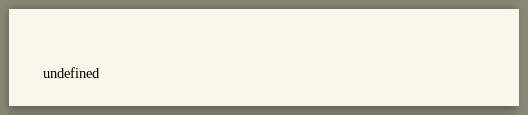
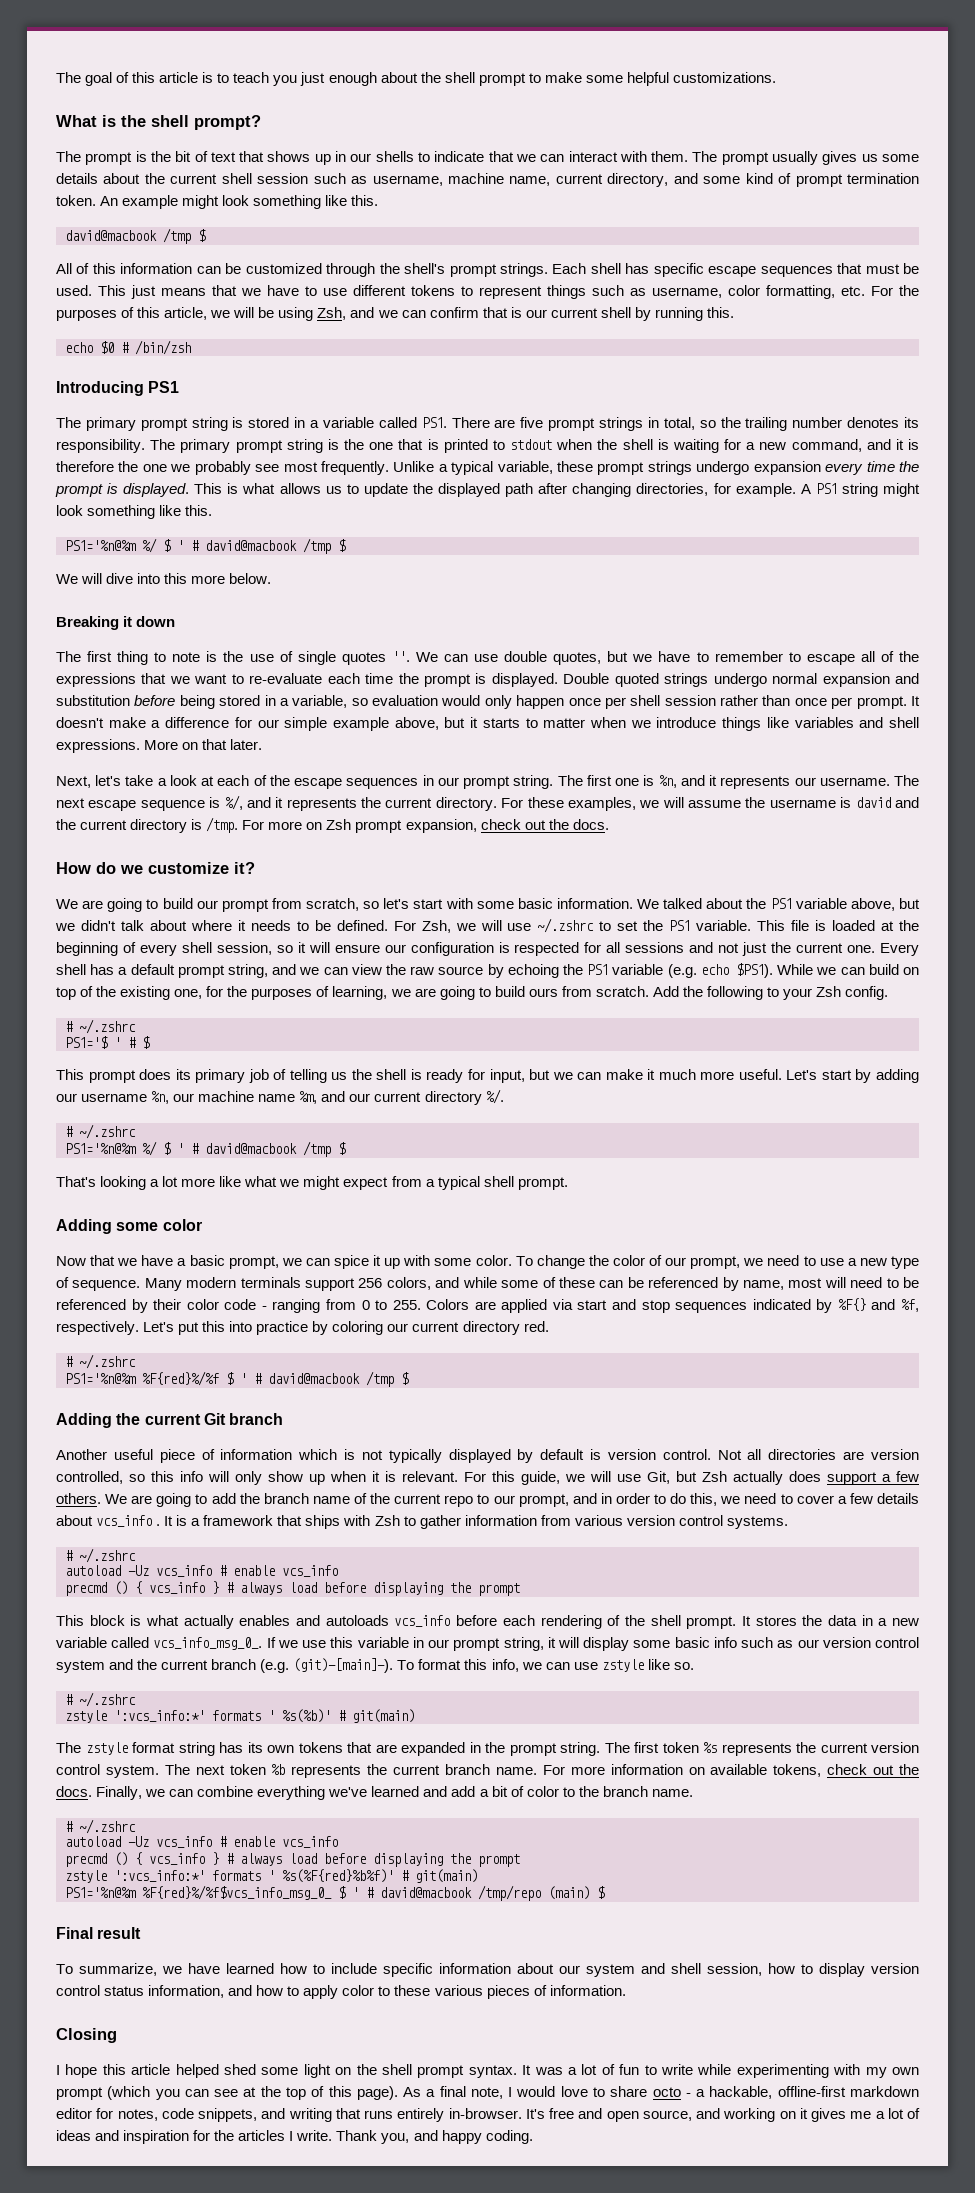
- undefined
+ The goal of this article is to teach you just enough about the shell prompt to make some helpful customizations.
+ What is the shell prompt?
+ The prompt is the bit of text that shows up in our shells to indicate that we can interact with them. The prompt usually gives us some details about the current shell session such as username, machine name, current directory, and some kind of prompt termination token. An example might look something like this.
+ david@macbook /tmp $
+ All of this information can be customized through the shell's prompt strings. Each shell has specific escape sequences that must be used. This just means that we have to use different tokens to represent things such as username, color formatting, etc. For the purposes of this article, we will be using Zsh, and we can confirm that is our current shell by running this.
+ echo $0 # /bin/zsh
+ Introducing PS1
+ The primary prompt string is stored in a variable called PS1. There are five prompt strings in total, so the trailing number denotes its responsibility. The primary prompt string is the one that is printed to stdout when the shell is waiting for a new command, and it is therefore the one we probably see most frequently. Unlike a typical variable, these prompt strings undergo expansion every time the prompt is displayed. This is what allows us to update the displayed path after changing directories, for example. A PS1 string might look something like this.
+ PS1='%n@%m %/ $ ' # david@macbook /tmp $
+ We will dive into this more below.
+ Breaking it down
+ The first thing to note is the use of single quotes ''. We can use double quotes, but we have to remember to escape all of the expressions that we want to re-evaluate each time the prompt is displayed. Double quoted strings undergo normal expansion and substitution before being stored in a variable, so evaluation would only happen once per shell session rather than once per prompt. It doesn't make a difference for our simple example above, but it starts to matter when we introduce things like variables and shell expressions. More on that later.
+ Next, let's take a look at each of the escape sequences in our prompt string. The first one is %n, and it represents our username. The next escape sequence is %/, and it represents the current directory. For these examples, we will assume the username is david and the current directory is /tmp. For more on Zsh prompt expansion, check out the docs.
+ How do we customize it?
+ We are going to build our prompt from scratch, so let's start with some basic information. We talked about the PS1 variable above, but we didn't talk about where it needs to be defined. For Zsh, we will use ~/.zshrc to set the PS1 variable. This file is loaded at the beginning of every shell session, so it will ensure our configuration is respected for all sessions and not just the current one. Every shell has a default prompt string, and we can view the raw source by echoing the PS1 variable (e.g. echo $PS1). While we can build on top of the existing one, for the purposes of learning, we are going to build ours from scratch. Add the following to your Zsh config.
+ # ~/.zshrc
+ PS1='$ ' # $
+ This prompt does its primary job of telling us the shell is ready for input, but we can make it much more useful. Let's start by adding our username %n, our machine name %m, and our current directory %/.
+ # ~/.zshrc
+ PS1='%n@%m %/ $ ' # david@macbook /tmp $
+ That's looking a lot more like what we might expect from a typical shell prompt.
+ Adding some color
+ Now that we have a basic prompt, we can spice it up with some color. To change the color of our prompt, we need to use a new type of sequence. Many modern terminals support 256 colors, and while some of these can be referenced by name, most will need to be referenced by their color code - ranging from 0 to 255. Colors are applied via start and stop sequences indicated by %F{} and %f, respectively. Let's put this into practice by coloring our current directory red.
+ # ~/.zshrc
+ PS1='%n@%m %F{red}%/%f $ ' # david@macbook /tmp $
+ Adding the current Git branch
+ Another useful piece of information which is not typically displayed by default is version control. Not all directories are version controlled, so this info will only show up when it is relevant. For this guide, we will use Git, but Zsh actually does support a few others. We are going to add the branch name of the current repo to our prompt, and in order to do this, we need to cover a few details about vcs_info . It is a framework that ships with Zsh to gather information from various version control systems.
+ # ~/.zshrc
+ autoload -Uz vcs_info # enable vcs_info
+ precmd () { vcs_info } # always load before displaying the prompt
+ This block is what actually enables and autoloads vcs_info before each rendering of the shell prompt. It stores the data in a new variable called vcs_info_msg_0_. If we use this variable in our prompt string, it will display some basic info such as our version control system and the current branch (e.g. (git)-[main]-). To format this info, we can use zstyle like so.
+ # ~/.zshrc
+ zstyle ':vcs_info:*' formats ' %s(%b)' # git(main)
+ The zstyle format string has its own tokens that are expanded in the prompt string. The first token %s represents the current version control system. The next token %b represents the current branch name. For more information on available tokens, check out the docs. Finally, we can combine everything we've learned and add a bit of color to the branch name.
+ # ~/.zshrc
+ autoload -Uz vcs_info # enable vcs_info
+ precmd () { vcs_info } # always load before displaying the prompt
+ zstyle ':vcs_info:*' formats ' %s(%F{red}%b%f)' # git(main)
+ PS1='%n@%m %F{red}%/%f$vcs_info_msg_0_ $ ' # david@macbook /tmp/repo (main) $
+ Final result
+ To summarize, we have learned how to include specific information about our system and shell session, how to display version control status information, and how to apply color to these various pieces of information.
+ Closing
+ I hope this article helped shed some light on the shell prompt syntax. It was a lot of fun to write while experimenting with my own prompt (which you can see at the top of this page). As a final note, I would love to share octo - a hackable, offline-first markdown editor for notes, code snippets, and writing that runs entirely in-browser. It's free and open source, and working on it gives me a lot of ideas and inspiration for the articles I write. Thank you, and happy coding.

